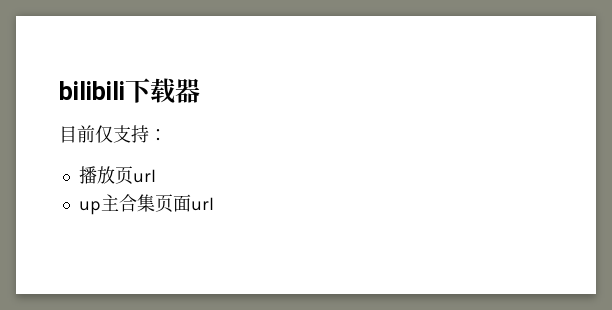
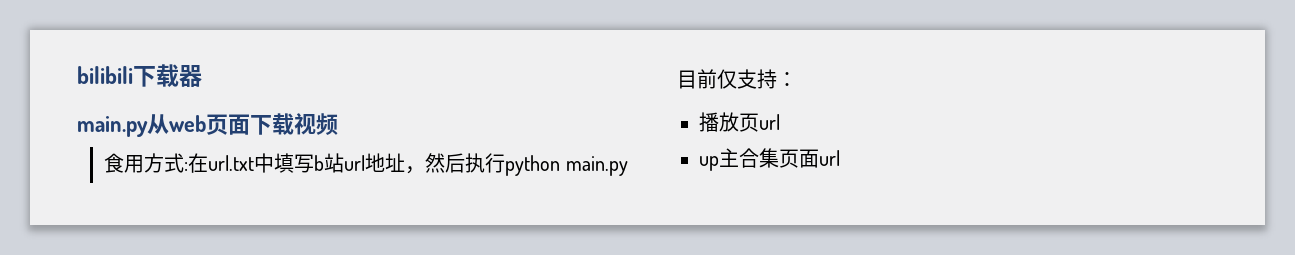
+ main.py从web页面下载视频
+ 食用方式:在url.txt中填写b站url地址，然后执行python main.py

